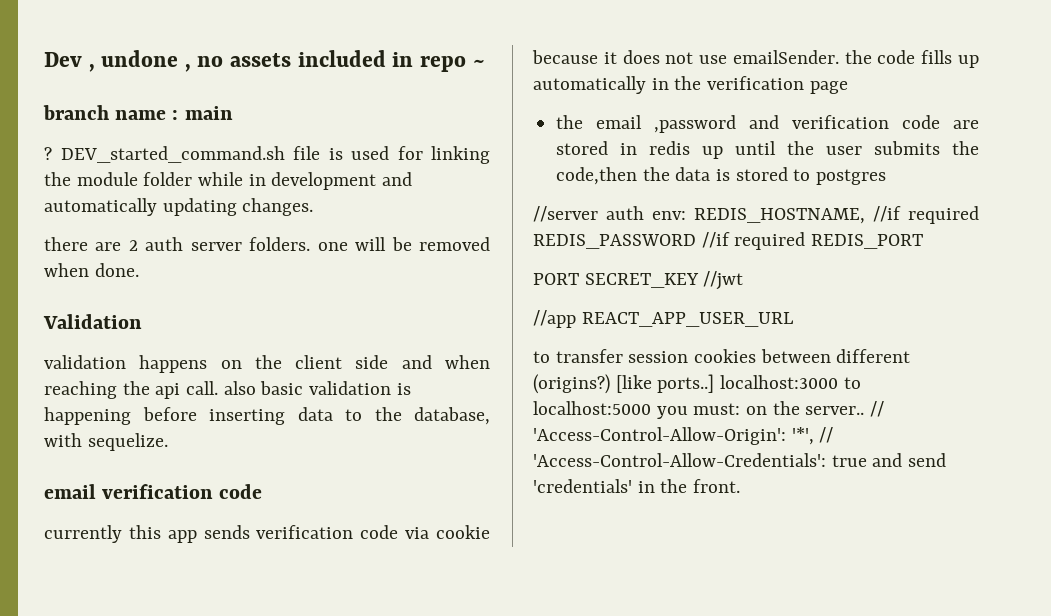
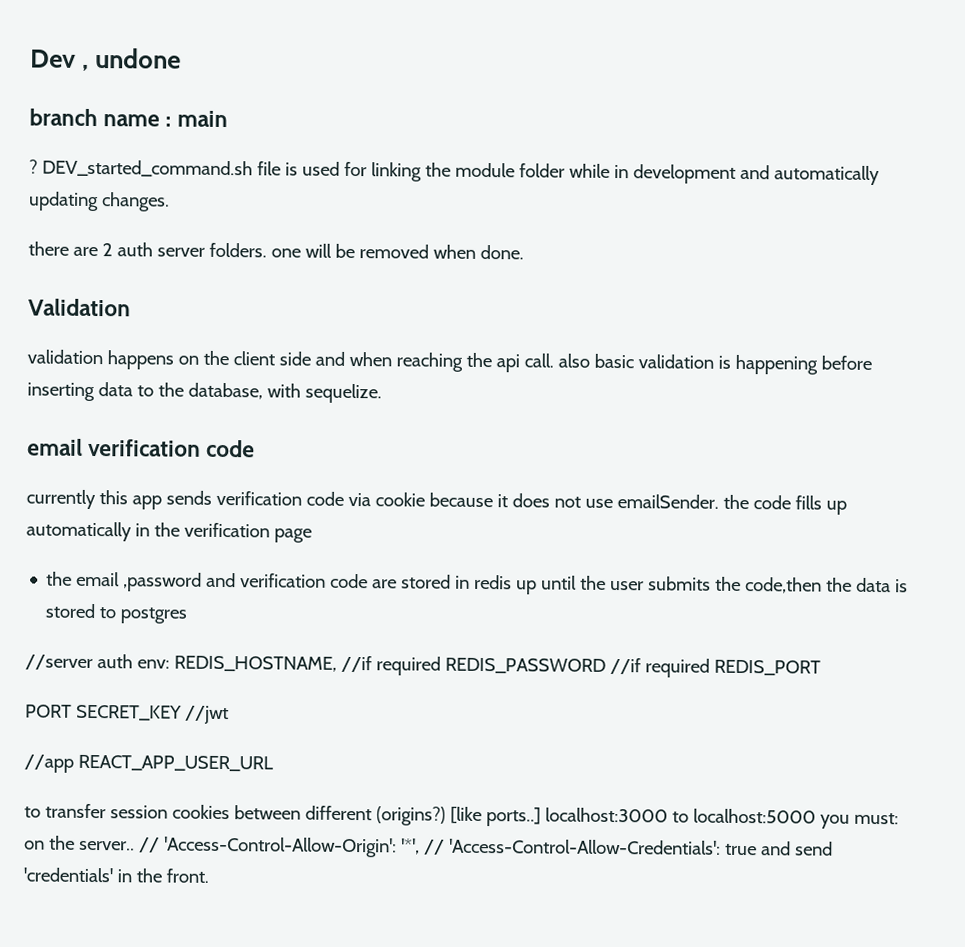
- Dev , undone , no assets included in repo ~
+ Dev , undone

